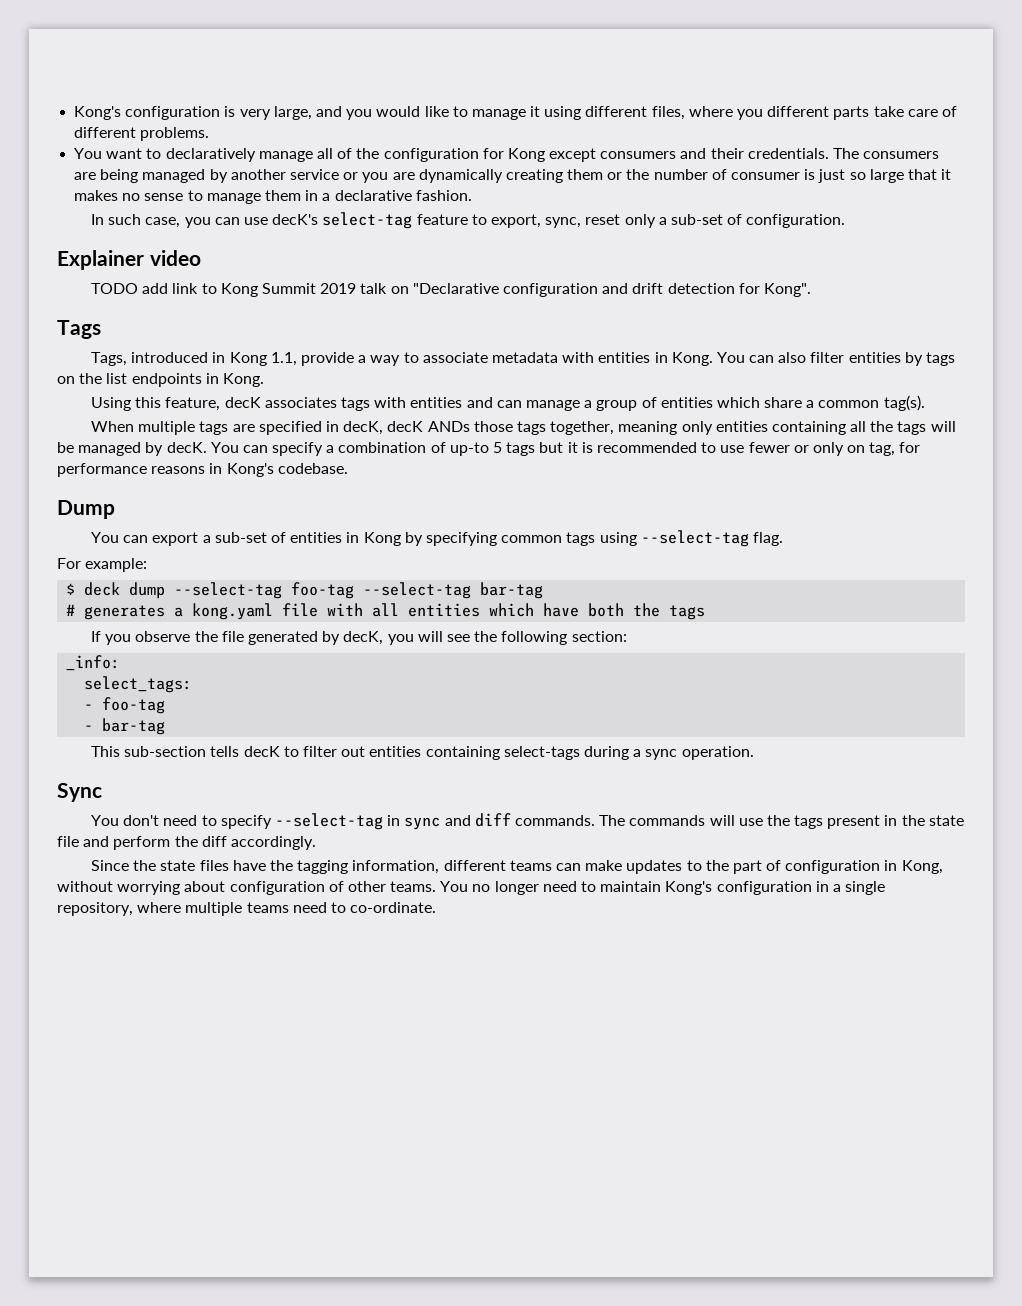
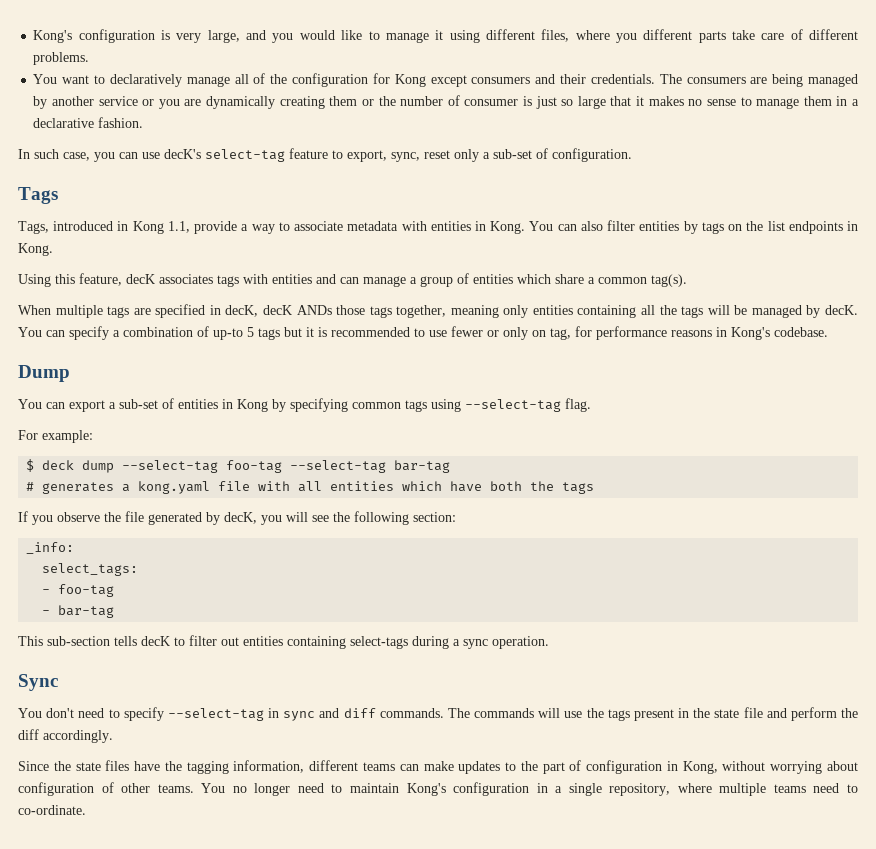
- Explainer video
- TODO add link to Kong Summit 2019 talk on "Declarative configuration and drift detection for Kong".

